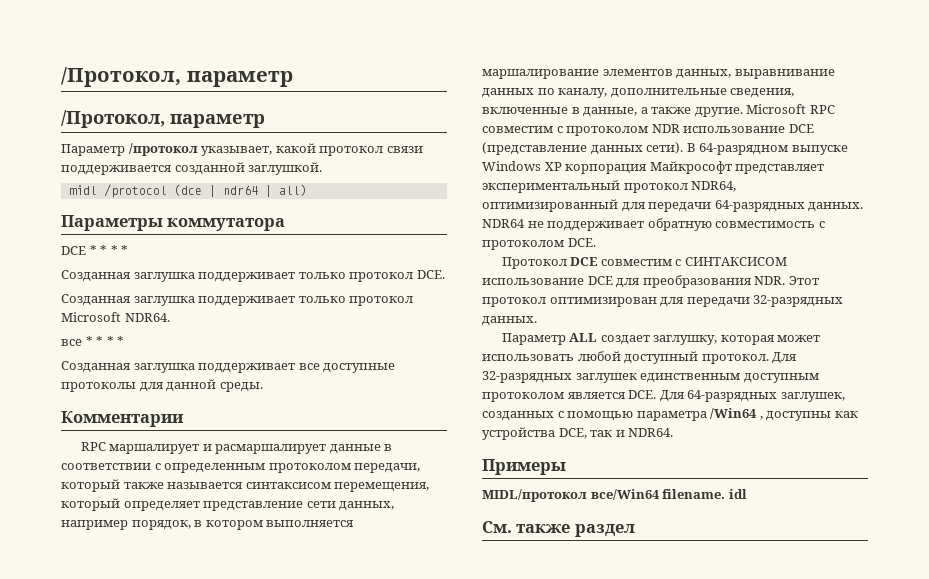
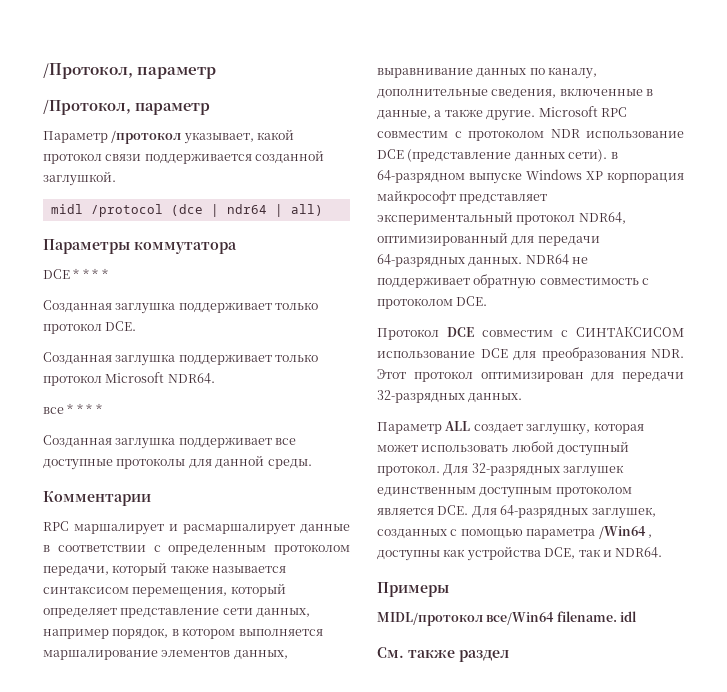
- Microsoft RPC совместим с протоколом NDR использование DCE (представление данных сети). В 64-разрядном выпуске Windows XP корпорация Майкрософт представляет экспериментальный протокол NDR64, оптимизированный для передачи 64-разрядных данных.
+ Microsoft RPC совместим с протоколом NDR использование DCE (представление данных сети). в 64-разрядном выпуске Windows XP корпорация майкрософт представляет экспериментальный протокол NDR64, оптимизированный для передачи 64-разрядных данных.

